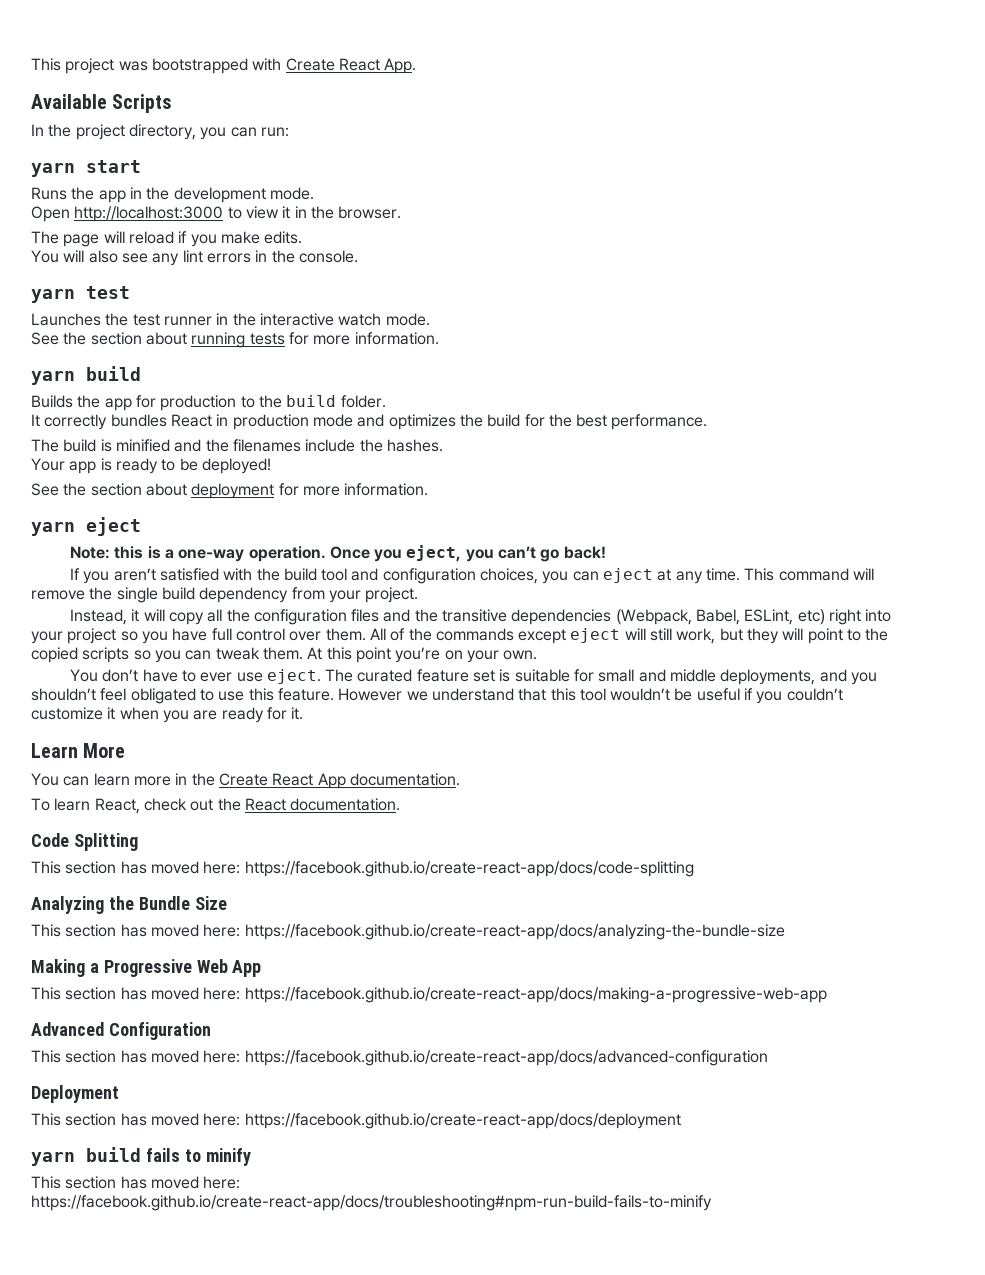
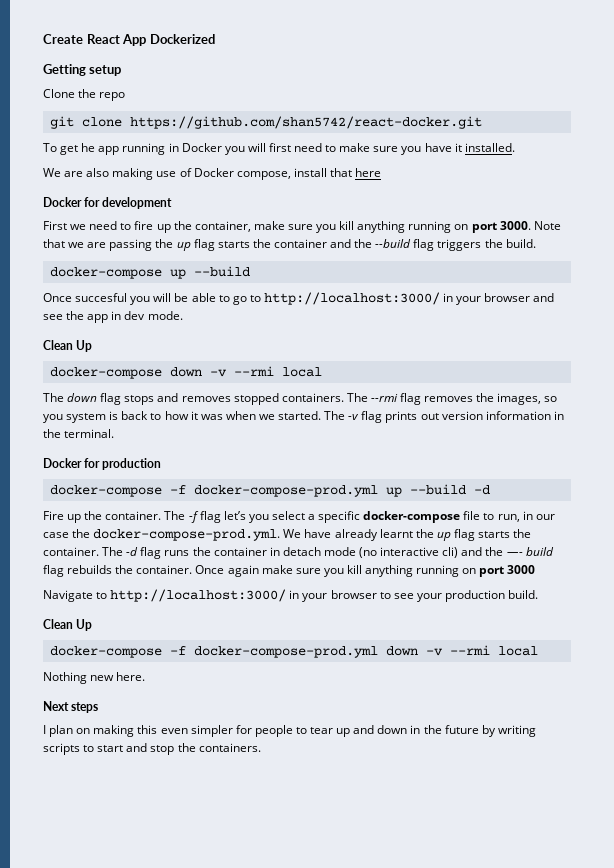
- This project was bootstrapped with Create React App.
- Available Scripts
- In the project directory, you can run:
- yarn start
- Runs the app in the development mode.
- Open http://localhost:3000 to view it in the browser.
- The page will reload if you make edits.
- You will also see any lint errors in the console.
- yarn test
- Launches the test runner in the interactive watch mode.
- See the section about running tests for more information.
- yarn build
- Builds the app for production to the build folder.
- It correctly bundles React in production mode and optimizes the build for the best performance.
- The build is minified and the filenames include the hashes.
- Your app is ready to be deployed!
- See the section about deployment for more information.
- yarn eject
- Note: this is a one-way operation. Once you eject, you can’t go back!
- If you aren’t satisfied with the build tool and configuration choices, you can eject at any time. This command will remove the single build dependency from your project.
- Instead, it will copy all the configuration files and the transitive dependencies (Webpack, Babel, ESLint, etc) right into your project so you have full control over them. All of the commands except eject will still work, but they will point to the copied scripts so you can tweak them. At this point you’re on your own.
- You don’t have to ever use eject. The curated feature set is suitable for small and middle deployments, and you shouldn’t feel obligated to use this feature. However we understand that this tool wouldn’t be useful if you couldn’t customize it when you are ready for it.
- Learn More
- You can learn more in the Create React App documentation.
- To learn React, check out the React documentation.
- Code Splitting
- This section has moved here: https://facebook.github.io/create-react-app/docs/code-splitting
- Analyzing the Bundle Size
- This section has moved here: https://facebook.github.io/create-react-app/docs/analyzing-the-bundle-size
- Making a Progressive Web App
- This section has moved here: https://facebook.github.io/create-react-app/docs/making-a-progressive-web-app
- Advanced Configuration
- This section has moved here: https://facebook.github.io/create-react-app/docs/advanced-configuration
- Deployment
- This section has moved here: https://facebook.github.io/create-react-app/docs/deployment
- yarn build fails to minify
- This section has moved here: https://facebook.github.io/create-react-app/docs/troubleshooting#npm-run-build-fails-to-minify
+ Create React App Dockerized
+ Getting setup
+ Clone the repo
+ git clone https://github.com/shan5742/react-docker.git
+ To get he app running in Docker you will first need to make sure you have it installed.
+ We are also making use of Docker compose, install that here
+ Docker for development
+ First we need to fire up the container, make sure you kill anything running on port 3000. Note that we are passing the up flag starts the container and the --build flag triggers the build.
+ docker-compose up --build
+ Once succesful you will be able to go to http://localhost:3000/ in your browser and see the app in dev mode.
+ Clean Up
+ docker-compose down -v --rmi local
+ The down flag stops and removes stopped containers. The --rmi flag removes the images, so you system is back to how it was when we started. The -v flag prints out version information in the terminal.
+ Docker for production
+ docker-compose -f docker-compose-prod.yml up --build -d
+ Fire up the container. The -f flag let’s you select a specific docker-compose file to run, in our case the docker-compose-prod.yml. We have already learnt the up flag starts the container. The -d flag runs the container in detach mode (no interactive cli) and the —- build flag rebuilds the container. Once again make sure you kill anything running on port 3000
+ Navigate to http://localhost:3000/ in your browser to see your production build.
+ Clean Up
+ docker-compose -f docker-compose-prod.yml down -v --rmi local
+ Nothing new here.
+ Next steps
+ I plan on making this even simpler for people to tear up and down in the future by writing scripts to start and stop the containers.

